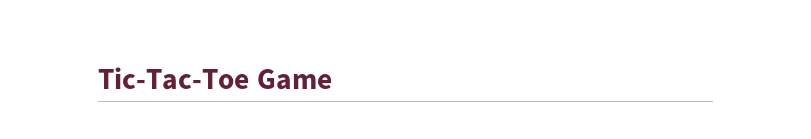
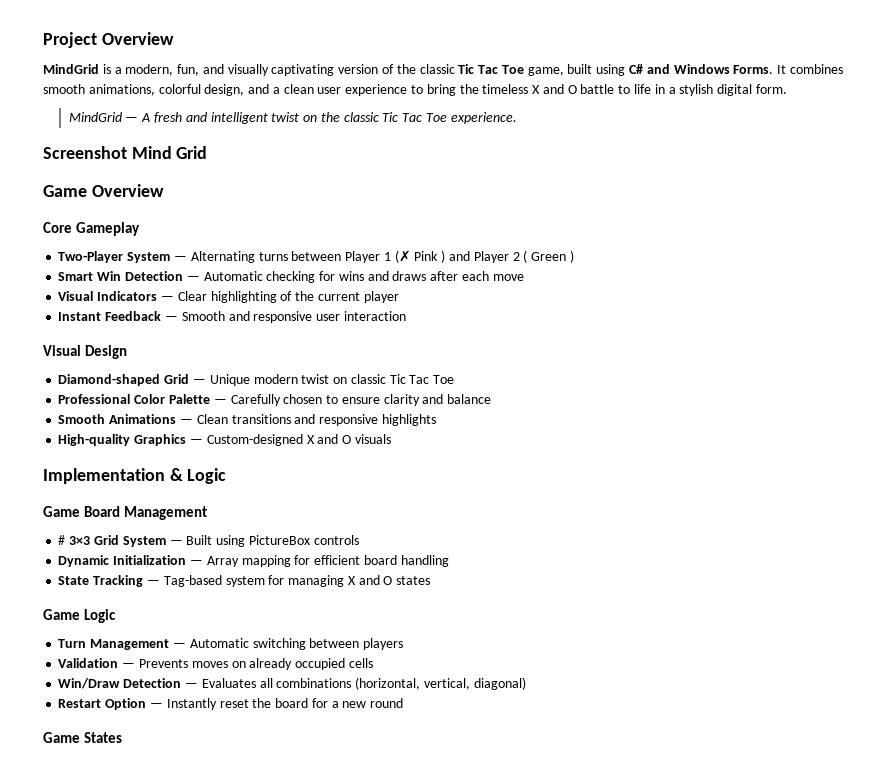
- Tic-Tac-Toe Game
+ Project Overview
+ MindGrid is a modern, fun, and visually captivating version of the classic Tic Tac Toe game, built using C# and Windows Forms. It combines smooth animations, colorful design, and a clean user experience to bring the timeless X and O battle to life in a stylish digital form.
+ MindGrid — A fresh and intelligent twist on the classic Tic Tac Toe experience.
+ Screenshot Mind Grid
+ Game Overview
+ Core Gameplay
+ Two-Player System — Alternating turns between Player 1 (✗ Pink ) and Player 2 ( Green )
+ Smart Win Detection — Automatic checking for wins and draws after each move
+ Visual Indicators — Clear highlighting of the current player
+ Instant Feedback — Smooth and responsive user interaction
+ Visual Design
+ Diamond-shaped Grid — Unique modern twist on classic Tic Tac Toe
+ Professional Color Palette — Carefully chosen to ensure clarity and balance
+ Smooth Animations — Clean transitions and responsive highlights
+ High-quality Graphics — Custom-designed X and O visuals
+ Implementation & Logic
+ Game Board Management
+ # 3×3 Grid System — Built using PictureBox controls
+ Dynamic Initialization — Array mapping for efficient board handling
+ State Tracking — Tag-based system for managing X and O states
+ Game Logic
+ Turn Management — Automatic switching between players
+ Validation — Prevents moves on already occupied cells
+ Win/Draw Detection — Evaluates all combinations (horizontal, vertical, diagonal)
+ Restart Option — Instantly reset the board for a new round
+ Game States

